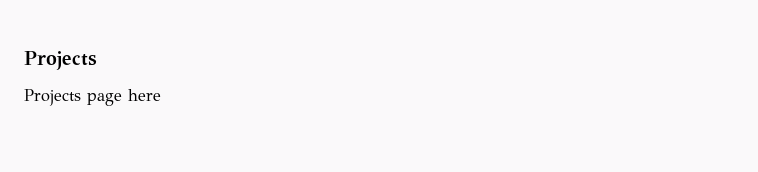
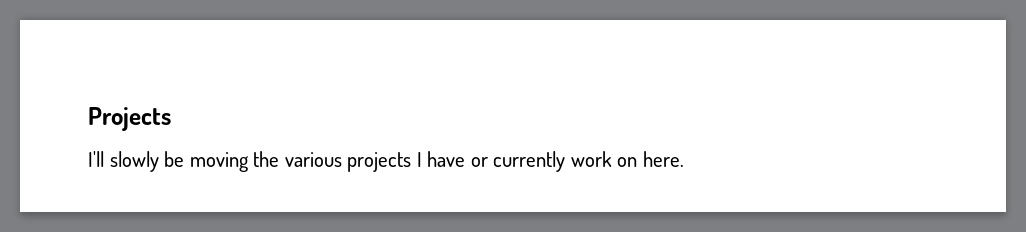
- Projects page here
+ I'll slowly be moving the various projects I have or currently work on here.

